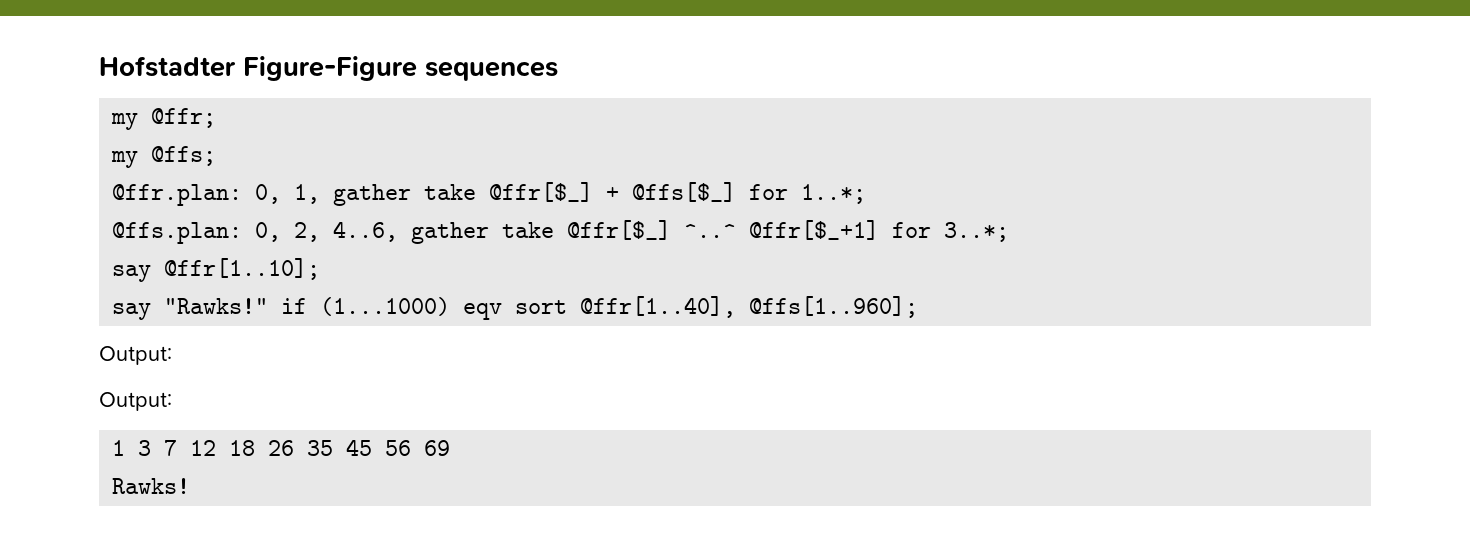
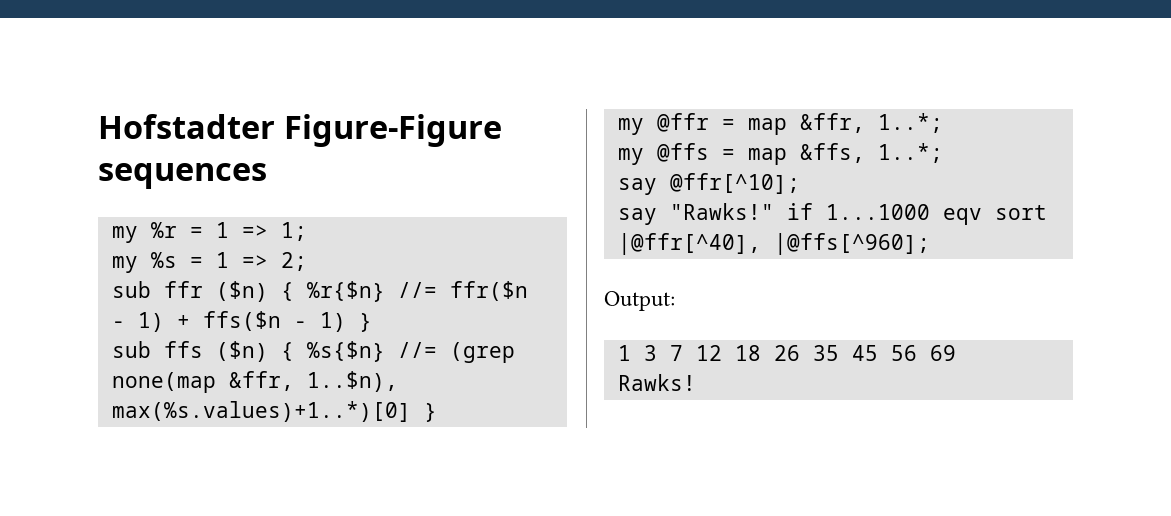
- my @ffr;
- my @ffs;
- @ffr.plan: 0, 1, gather take @ffr[$_] + @ffs[$_] for 1..*;
- @ffs.plan: 0, 2, 4..6, gather take @ffr[$_] ^..^ @ffr[$_+1] for 3..*;
- say @ffr[1..10];
+ my %r = 1 => 1;
+ my %s = 1 => 2;
+ sub ffr ($n) { %r{$n} //= ffr($n - 1) + ffs($n - 1) }
+ sub ffs ($n) { %s{$n} //= (grep none(map &ffr, 1..$n), max(%s.values)+1..*)[0] }
+ my @ffr = map &ffr, 1..*;
+ my @ffs = map &ffs, 1..*;
+ say @ffr[^10];
- say "Rawks!" if (1...1000) eqv sort @ffr[1..40], @ffs[1..960];
- Output:
+ say "Rawks!" if 1...1000 eqv sort |@ffr[^40], |@ffs[^960];

